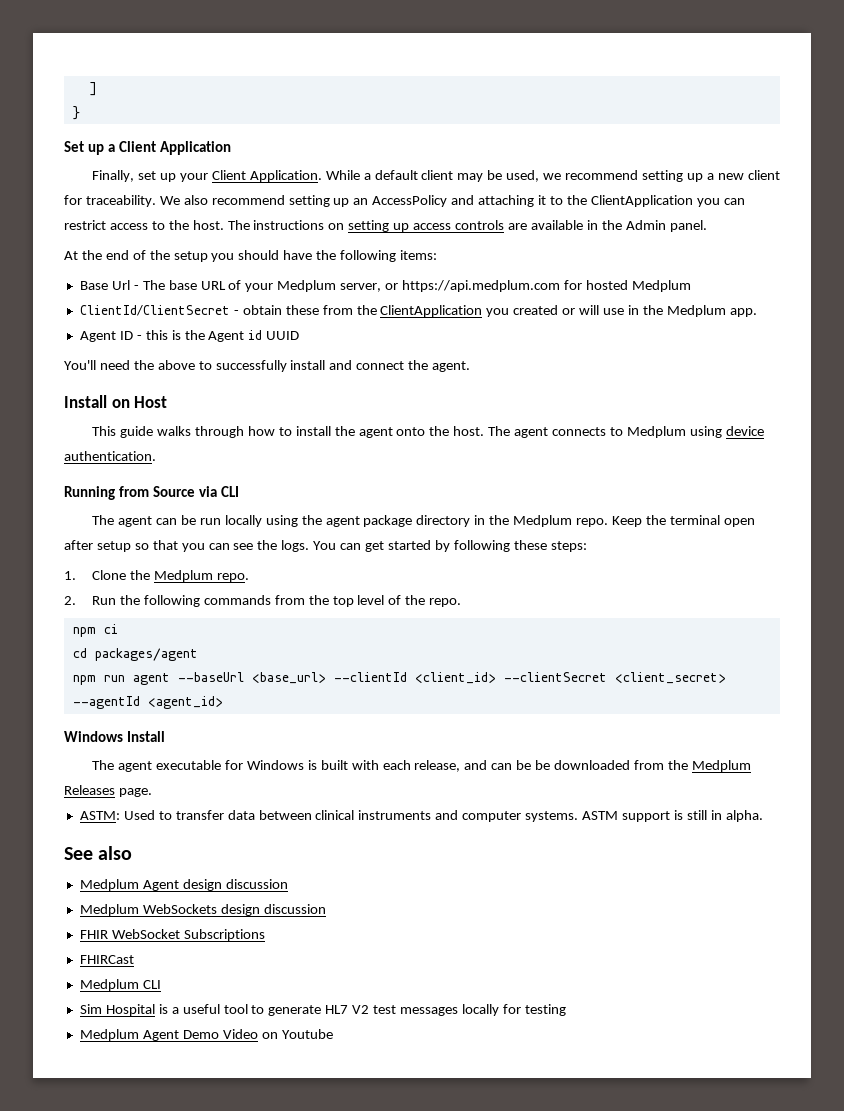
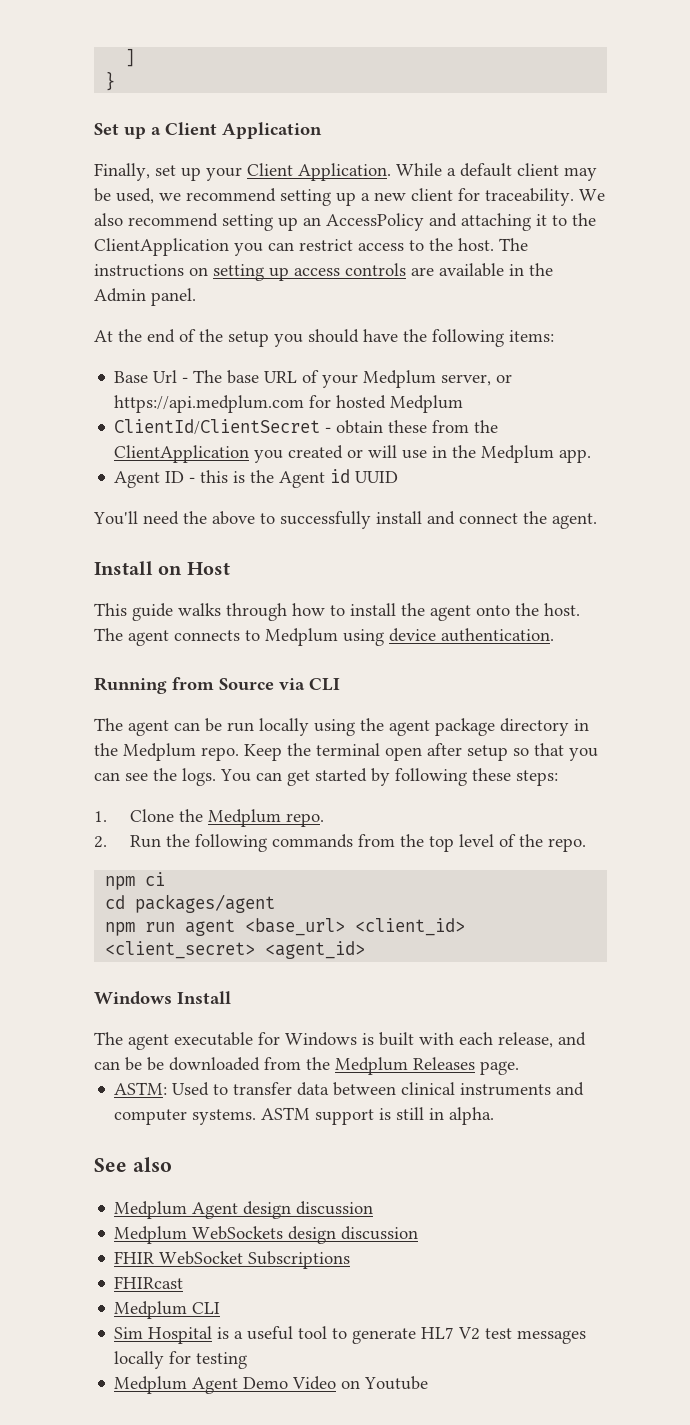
- npm run agent --baseUrl <base_url> --clientId <client_id> --clientSecret <client_secret> --agentId <agent_id>
+ npm run agent <base_url> <client_id> <client_secret> <agent_id>
- FHIRCast
+ FHIRcast

